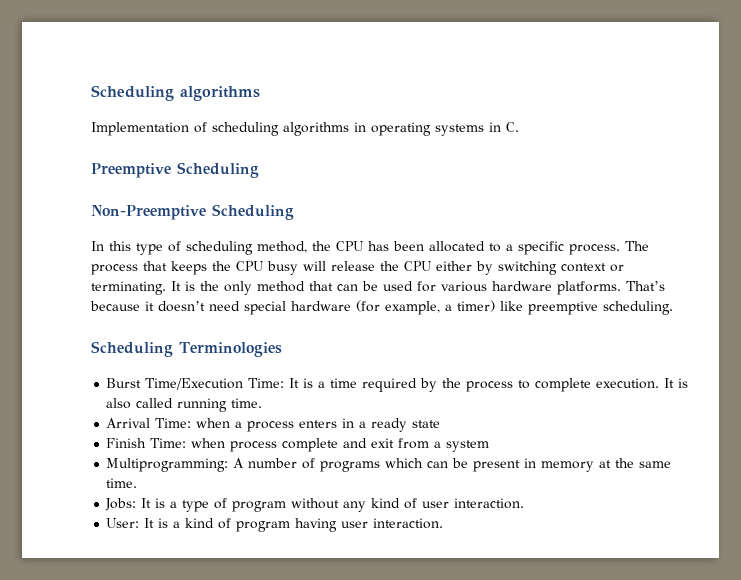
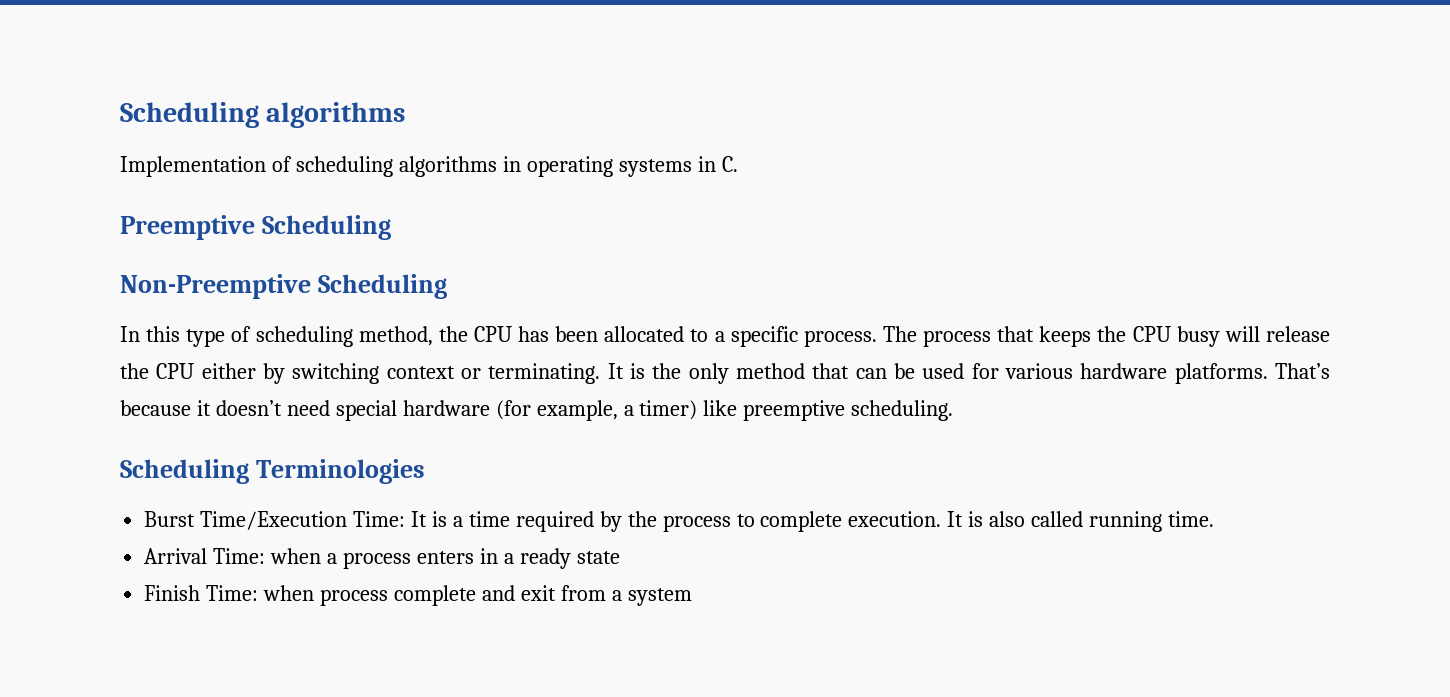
- Multiprogramming: A number of programs which can be present in memory at the same time.
- Jobs: It is a type of program without any kind of user interaction.
- User: It is a kind of program having user interaction.

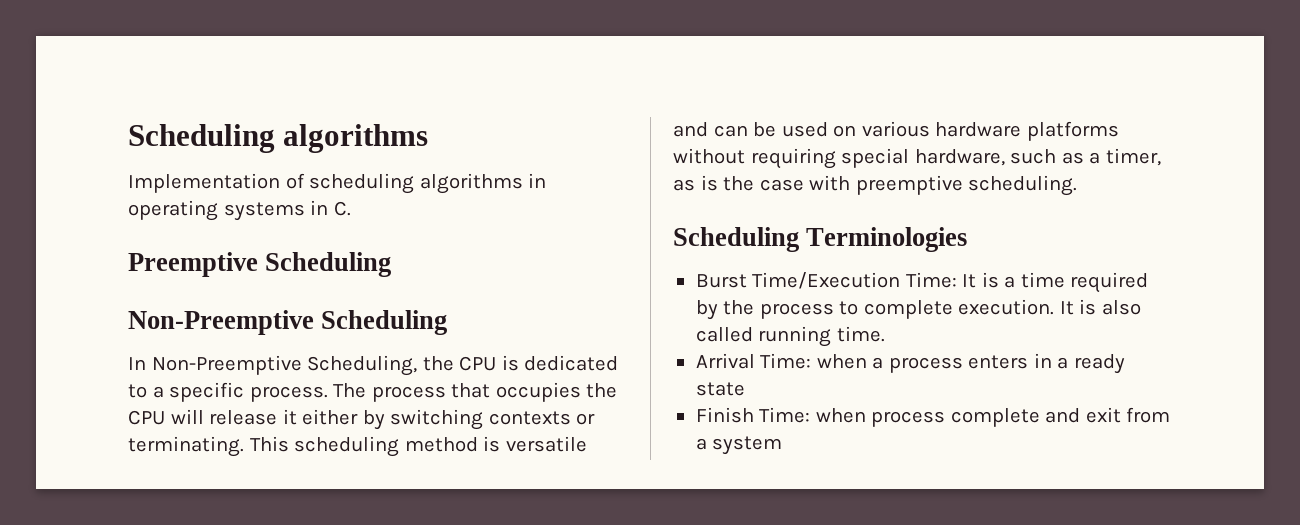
- In this type of scheduling method, the CPU has been allocated to a specific process.
+ In Non-Preemptive Scheduling, the CPU is dedicated to a specific process.
- The process that keeps the CPU busy will release the CPU either by switching context or terminating.
+ The process that occupies the CPU will release it either by switching contexts or terminating.
- It is the only method that can be used for various hardware platforms. That’s because it doesn’t need special hardware (for example, a timer) like preemptive scheduling.
+ This scheduling method is versatile and can be used on various hardware platforms without requiring special hardware, such as a timer, as is the case with preemptive scheduling.

